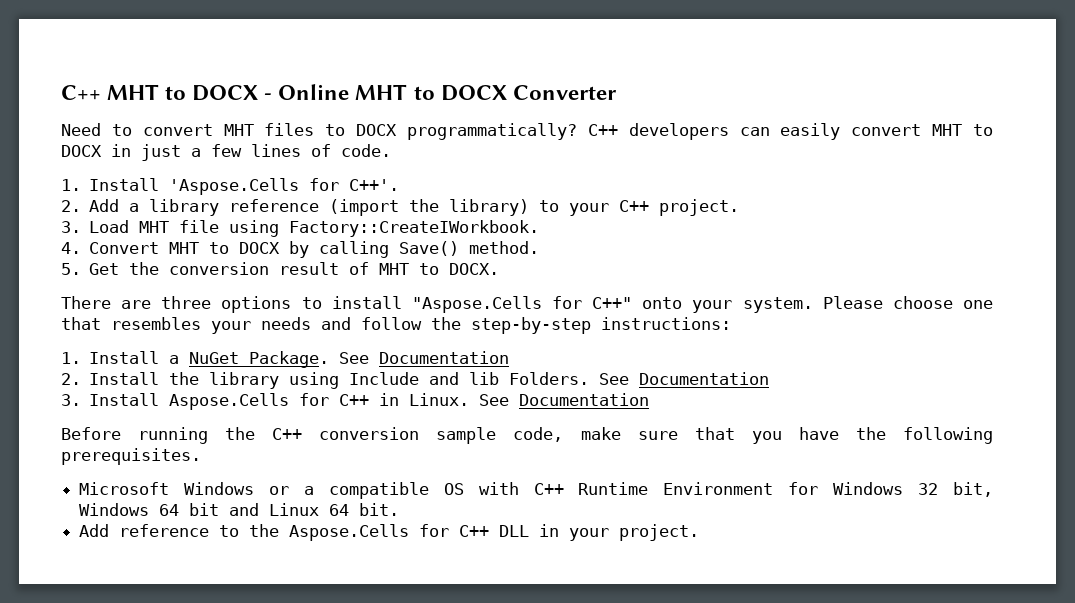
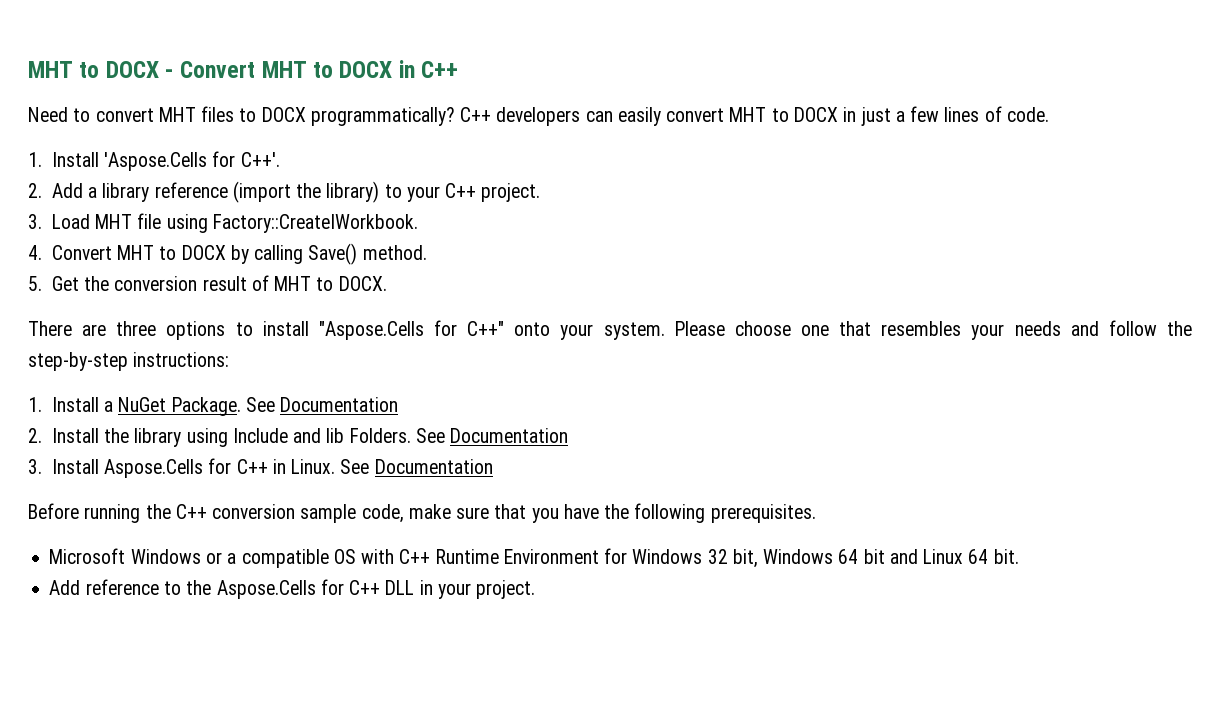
- C++ MHT to DOCX - Online MHT to DOCX Converter
+ MHT to DOCX - Convert MHT to DOCX in C++

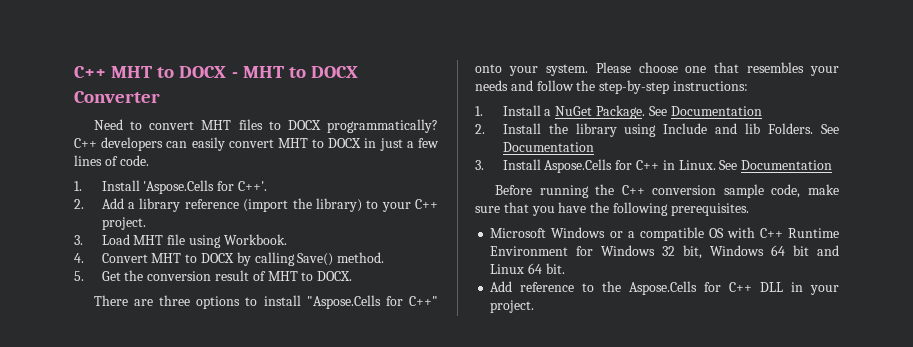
- MHT to DOCX - Convert MHT to DOCX in C++
+ C++ MHT to DOCX - MHT to DOCX Converter
- 3. Load MHT file using Factory::CreateIWorkbook.
+ 3. Load MHT file using Workbook.

